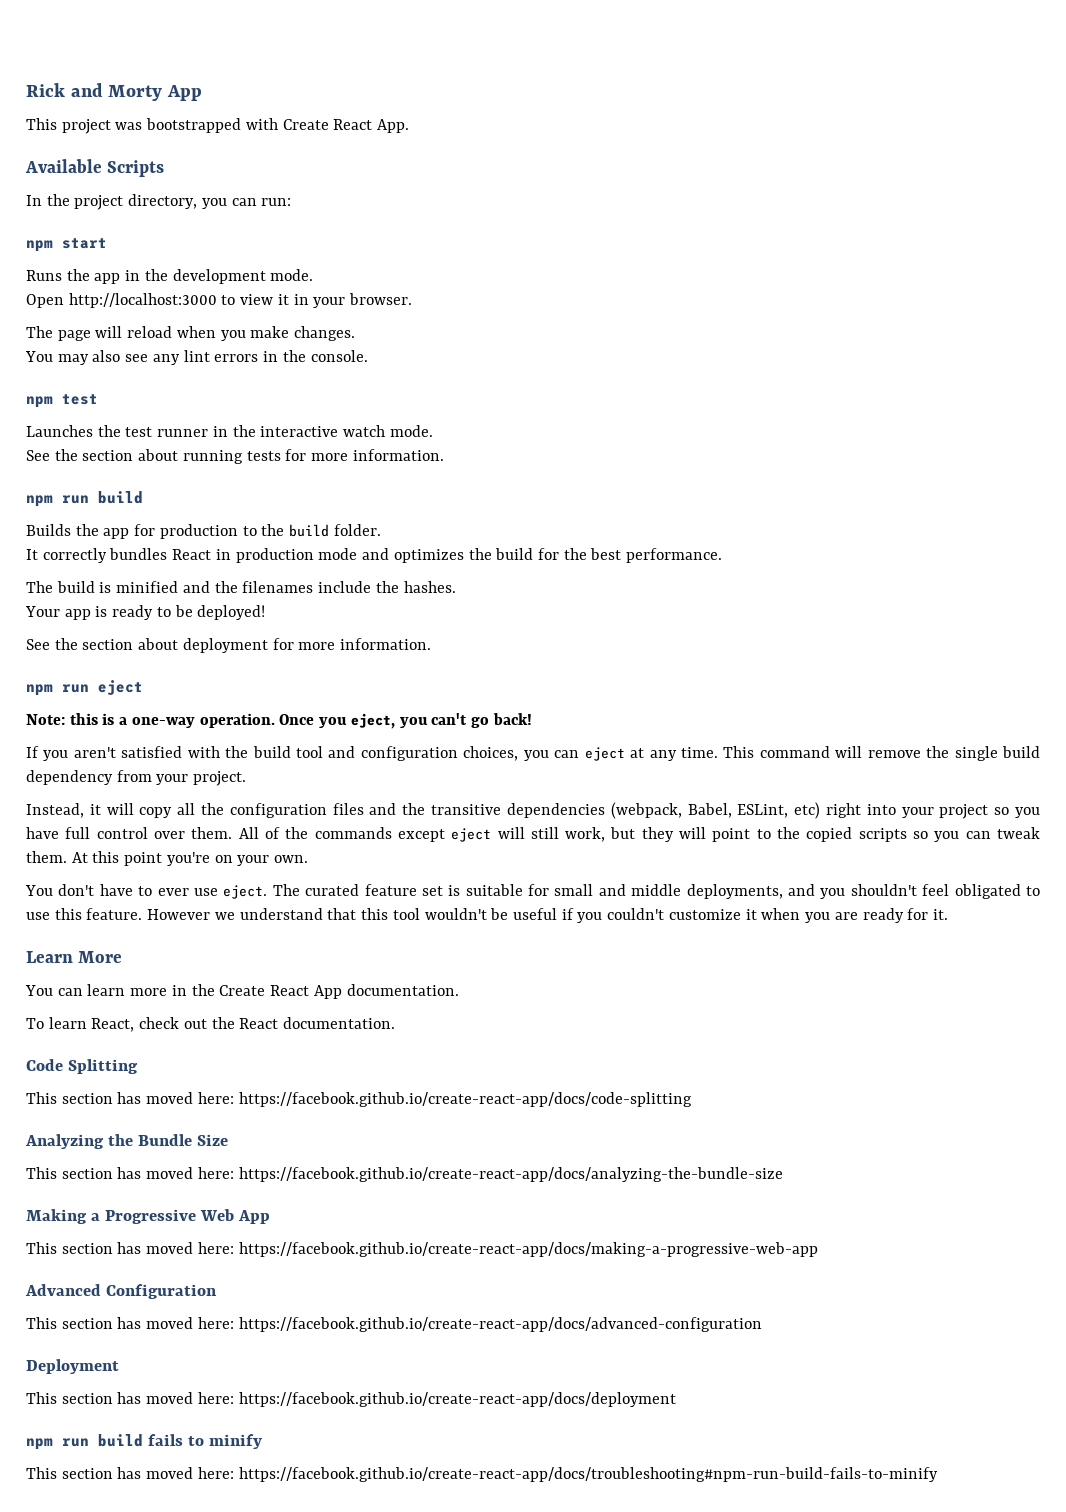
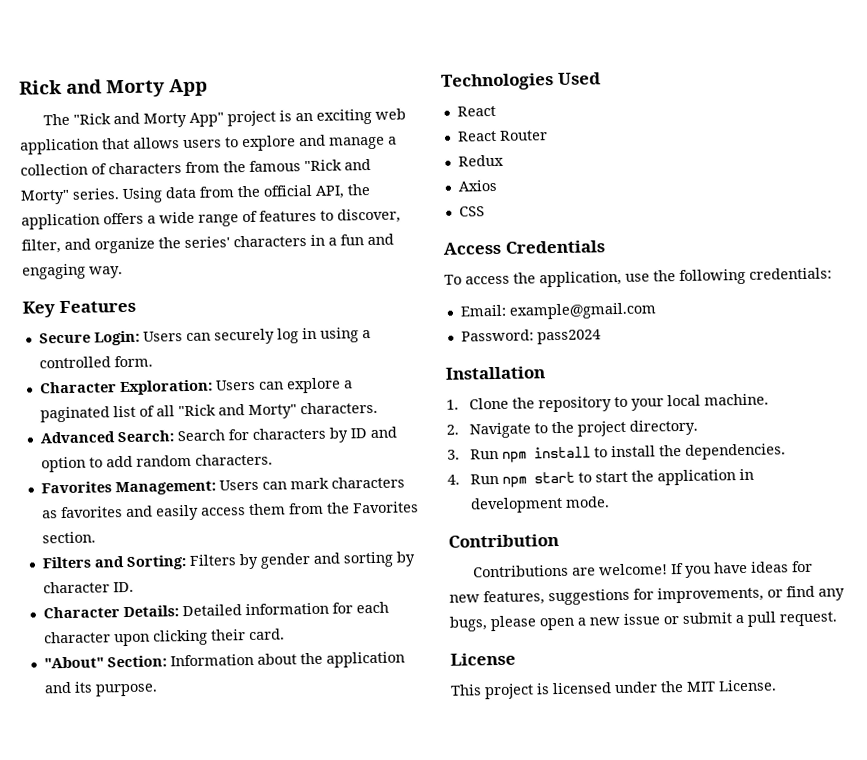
- This project was bootstrapped with Create React App.
- Available Scripts
- In the project directory, you can run:
- npm start
- Runs the app in the development mode.
- Open http://localhost:3000 to view it in your browser.
- The page will reload when you make changes.
- You may also see any lint errors in the console.
- npm test
- Launches the test runner in the interactive watch mode.
- See the section about running tests for more information.
- npm run build
- Builds the app for production to the build folder.
- It correctly bundles React in production mode and optimizes the build for the best performance.
- The build is minified and the filenames include the hashes.
- Your app is ready to be deployed!
- See the section about deployment for more information.
- npm run eject
- Note: this is a one-way operation. Once you eject, you can't go back!
- If you aren't satisfied with the build tool and configuration choices, you can eject at any time. This command will remove the single build dependency from your project.
- Instead, it will copy all the configuration files and the transitive dependencies (webpack, Babel, ESLint, etc) right into your project so you have full control over them. All of the commands except eject will still work, but they will point to the copied scripts so you can tweak them. At this point you're on your own.
- You don't have to ever use eject. The curated feature set is suitable for small and middle deployments, and you shouldn't feel obligated to use this feature. However we understand that this tool wouldn't be useful if you couldn't customize it when you are ready for it.
- Learn More
- You can learn more in the Create React App documentation.
- To learn React, check out the React documentation.
- Code Splitting
- This section has moved here: https://facebook.github.io/create-react-app/docs/code-splitting
- Analyzing the Bundle Size
- This section has moved here: https://facebook.github.io/create-react-app/docs/analyzing-the-bundle-size
- Making a Progressive Web App
- This section has moved here: https://facebook.github.io/create-react-app/docs/making-a-progressive-web-app
- Advanced Configuration
- This section has moved here: https://facebook.github.io/create-react-app/docs/advanced-configuration
- Deployment
- This section has moved here: https://facebook.github.io/create-react-app/docs/deployment
- npm run build fails to minify
- This section has moved here: https://facebook.github.io/create-react-app/docs/troubleshooting#npm-run-build-fails-to-minify
+ The "Rick and Morty App" project is an exciting web application that allows users to explore and manage a collection of characters from the famous "Rick and Morty" series. Using data from the official API, the application offers a wide range of features to discover, filter, and organize the series' characters in a fun and engaging way.
+ Key Features
+ Secure Login: Users can securely log in using a controlled form.
+ Character Exploration: Users can explore a paginated list of all "Rick and Morty" characters.
+ Advanced Search: Search for characters by ID and option to add random characters.
+ Favorites Management: Users can mark characters as favorites and easily access them from the Favorites section.
+ Filters and Sorting: Filters by gender and sorting by character ID.
+ Character Details: Detailed information for each character upon clicking their card.
+ "About" Section: Information about the application and its purpose.
+ Technologies Used
+ React
+ React Router
+ Redux
+ Axios
+ CSS
+ Access Credentials
+ To access the application, use the following credentials:
+ Email: example@gmail.com
+ Password: pass2024
+ Installation
+ 1. Clone the repository to your local machine.
+ 2. Navigate to the project directory.
+ 3. Run npm install to install the dependencies.
+ 4. Run npm start to start the application in development mode.
+ Contribution
+ Contributions are welcome! If you have ideas for new features, suggestions for improvements, or find any bugs, please open a new issue or submit a pull request.
+ License
+ This project is licensed under the MIT License.

